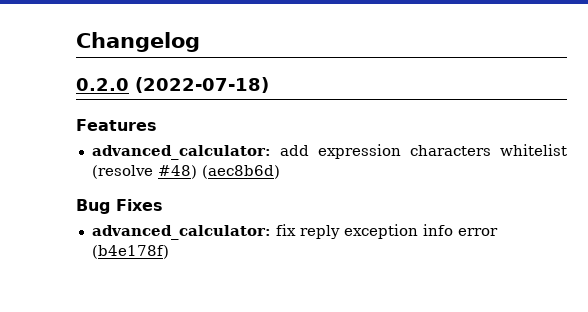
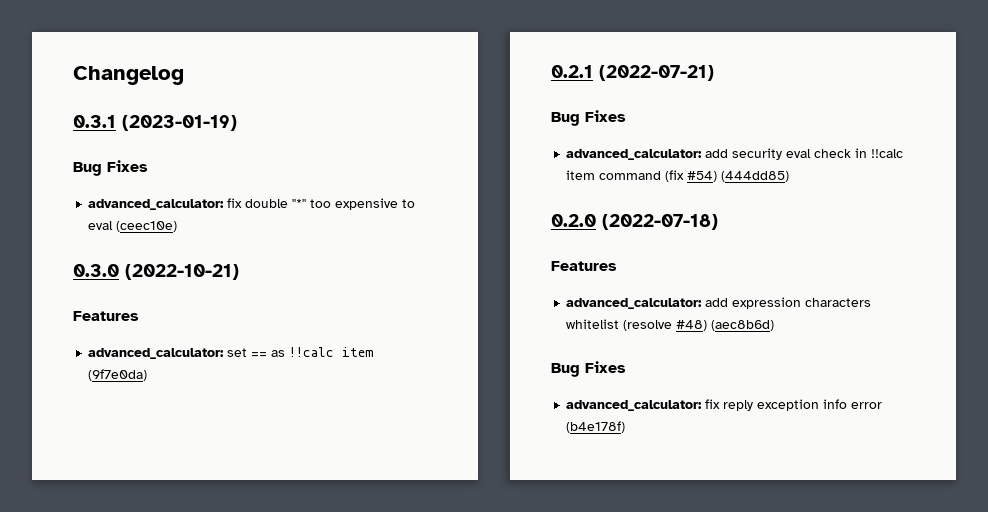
+ 0.3.1 (2023-01-19)
+ Bug Fixes
+ advanced_calculator: fix double "*" too expensive to eval (ceec10e)
+ 0.3.0 (2022-10-21)
+ Features
+ advanced_calculator: set == as !!calc item (9f7e0da)
+ 0.2.1 (2022-07-21)
+ Bug Fixes
+ advanced_calculator: add security eval check in !!calc item command (fix #54) (444dd85)

